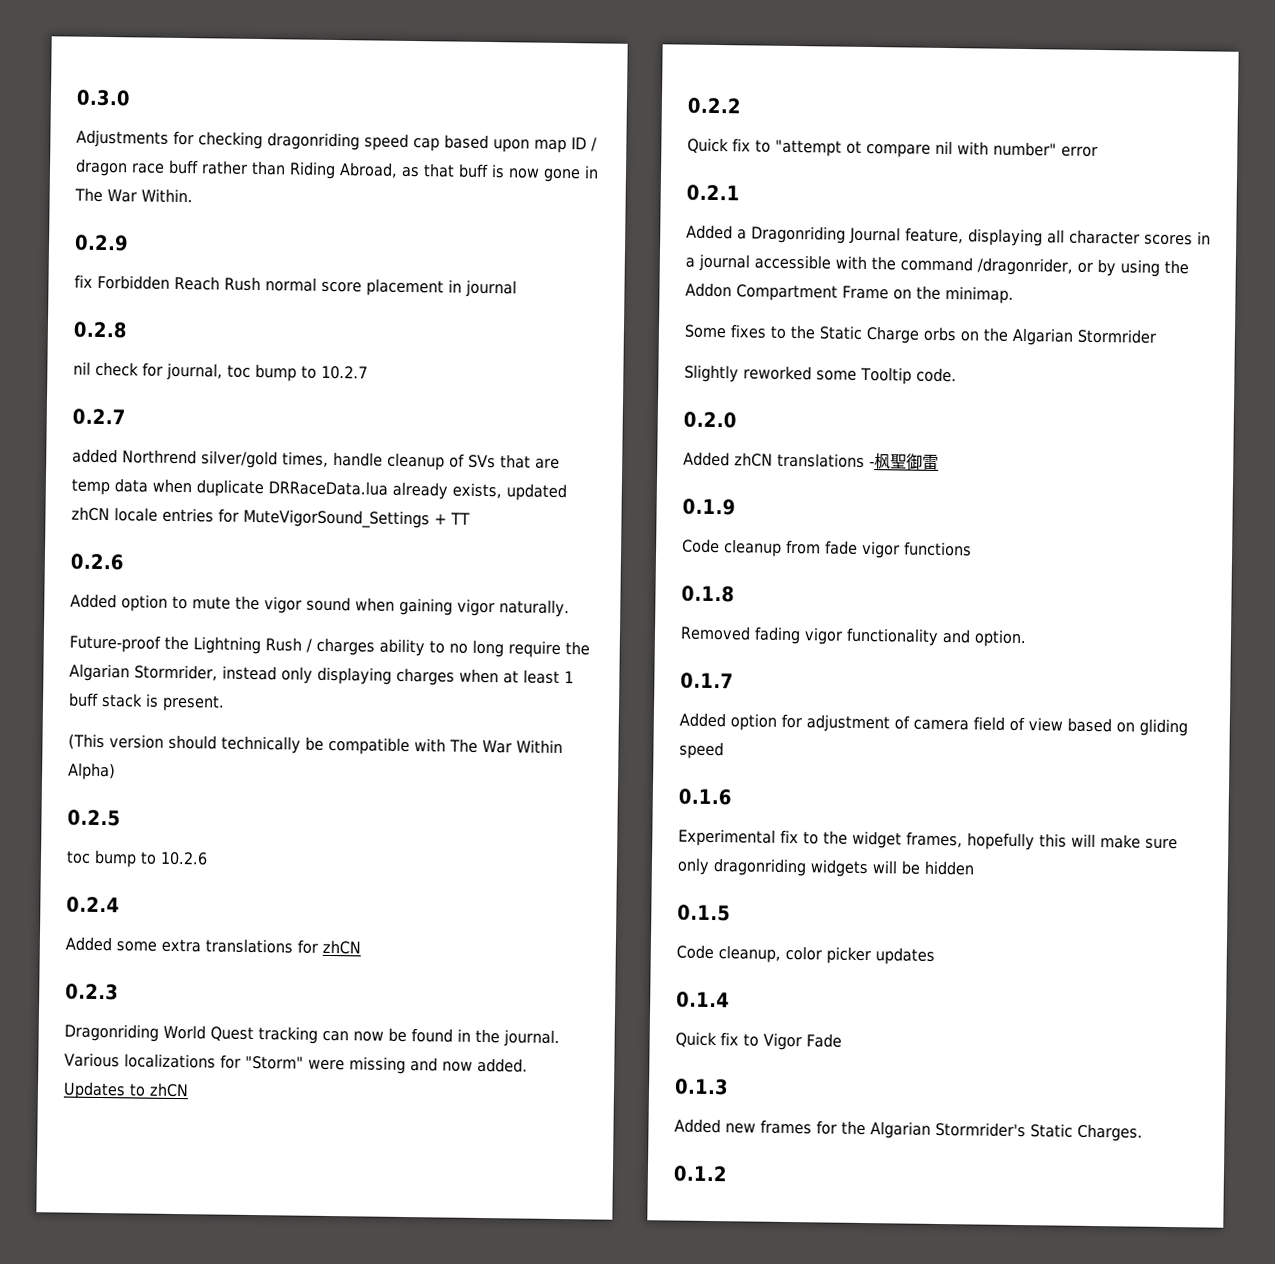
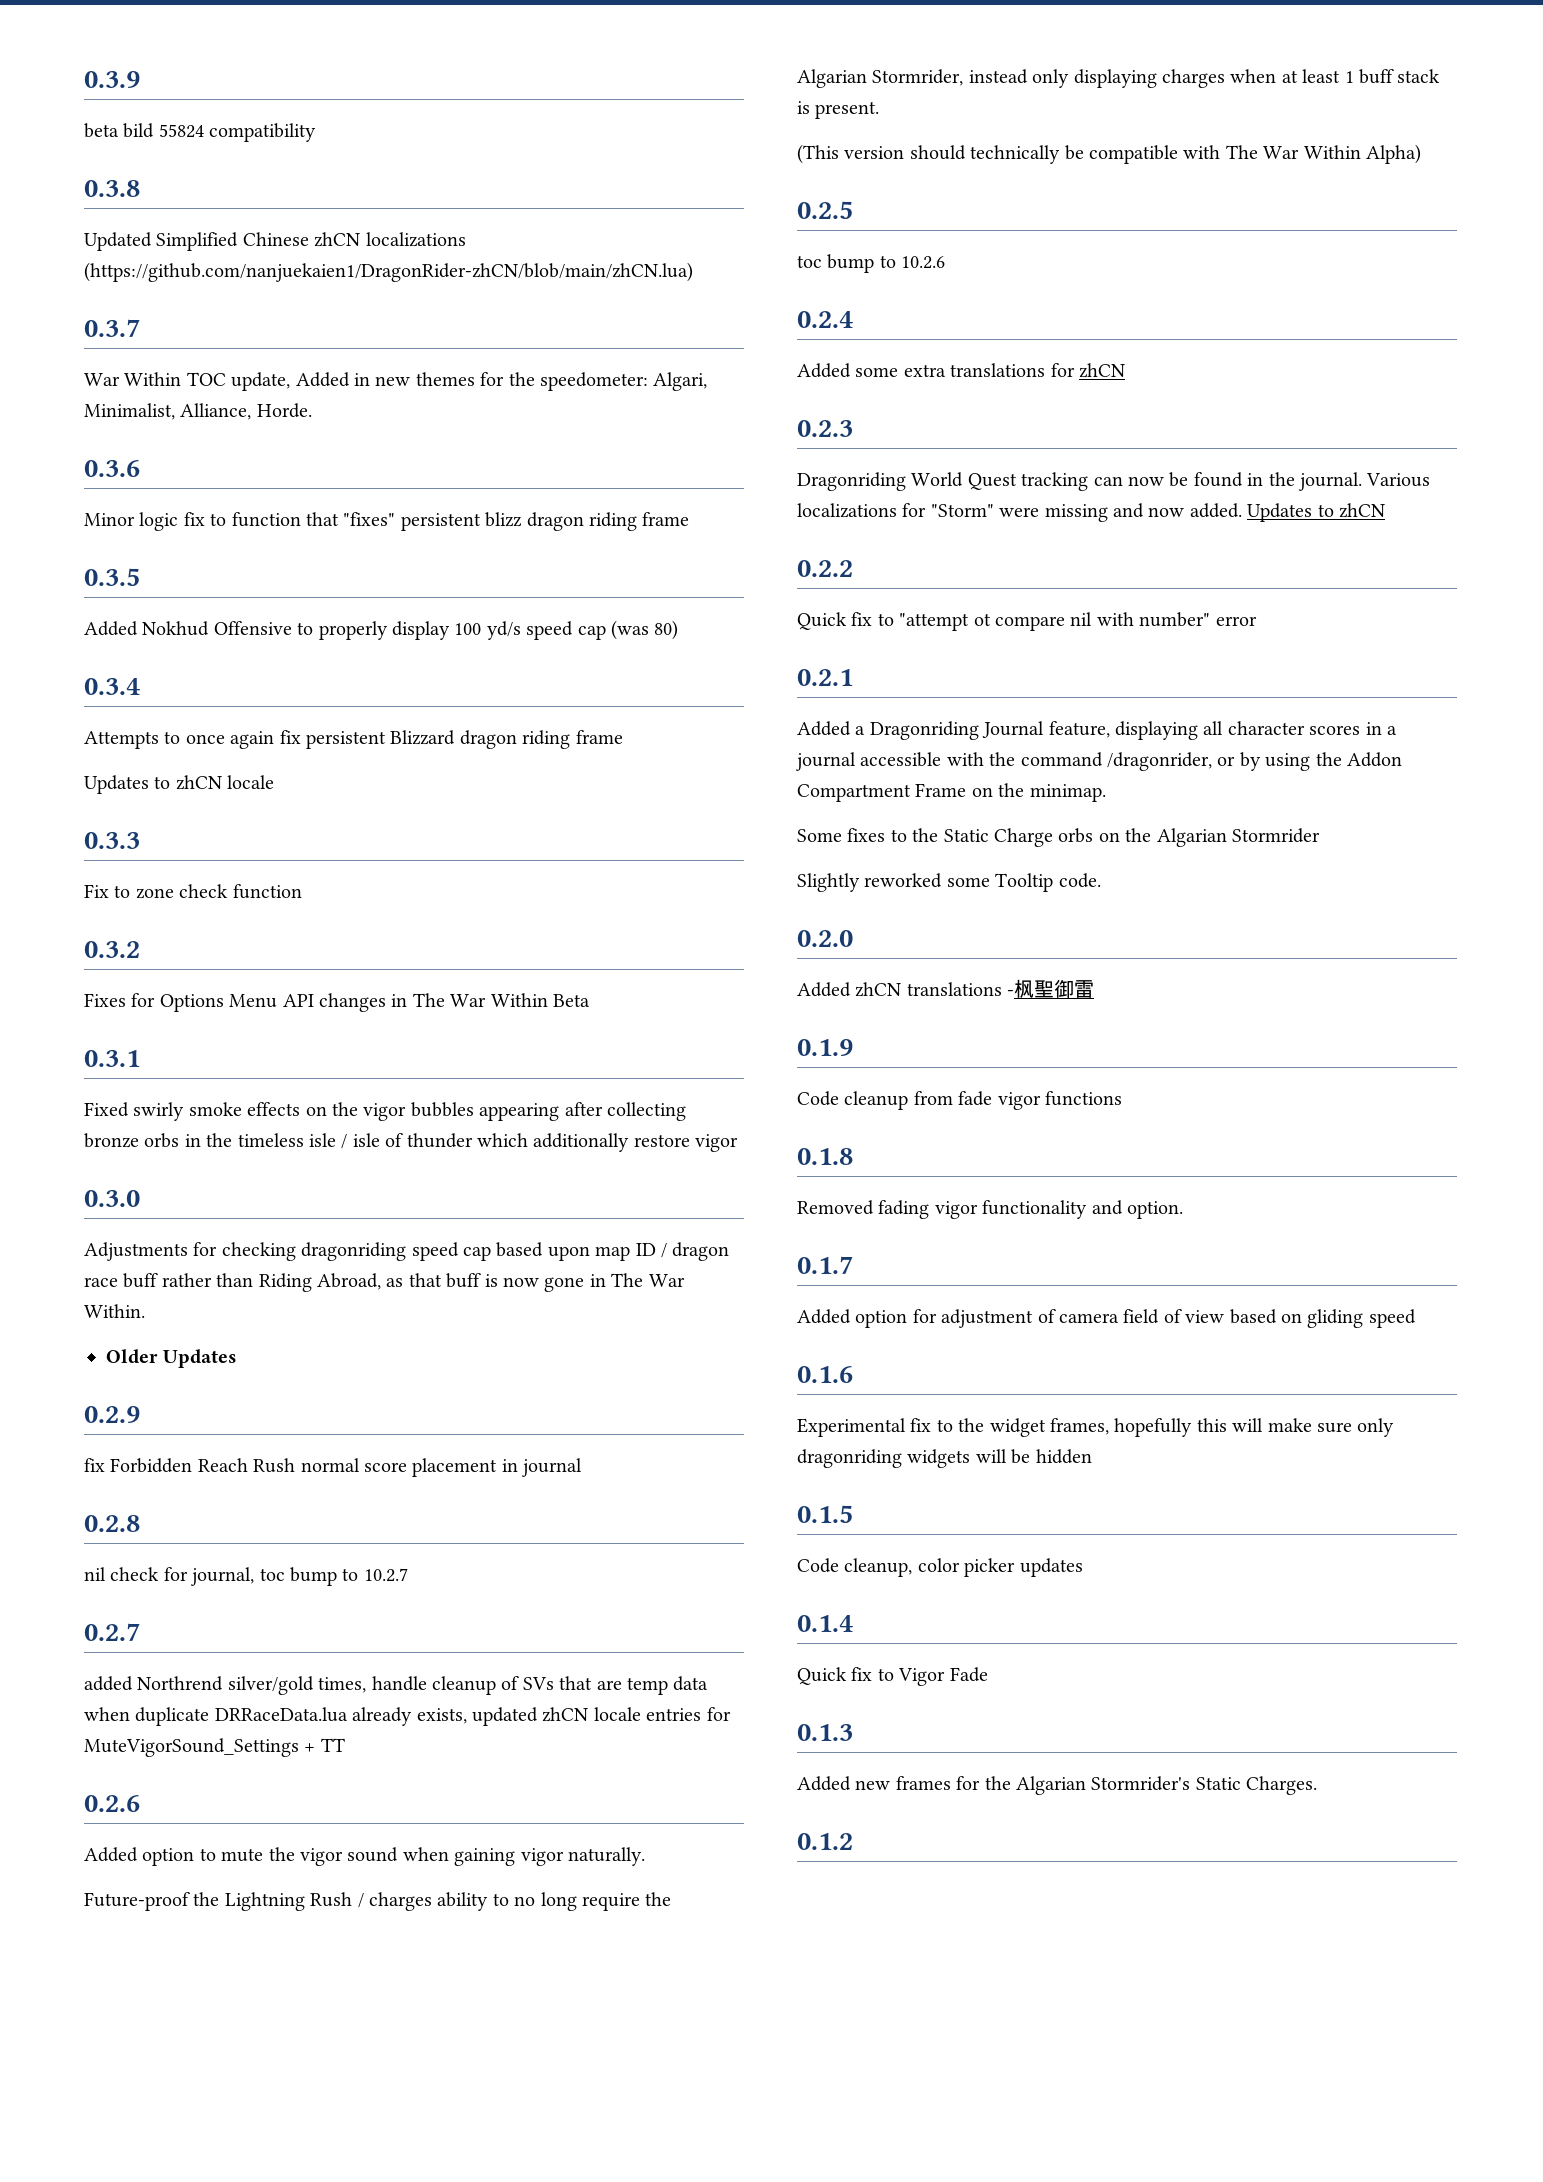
+ 0.3.9
+ beta bild 55824 compatibility
+ 0.3.8
+ Updated Simplified Chinese zhCN localizations (https://github.com/nanjuekaien1/DragonRider-zhCN/blob/main/zhCN.lua)
+ 0.3.7
+ War Within TOC update, Added in new themes for the speedometer: Algari, Minimalist, Alliance, Horde.
+ 0.3.6
+ Minor logic fix to function that "fixes" persistent blizz dragon riding frame
+ 0.3.5
+ Added Nokhud Offensive to properly display 100 yd/s speed cap (was 80)
+ 0.3.4
+ Attempts to once again fix persistent Blizzard dragon riding frame
+ Updates to zhCN locale
+ 0.3.3
+ Fix to zone check function
+ 0.3.2
+ Fixes for Options Menu API changes in The War Within Beta
+ 0.3.1
+ Fixed swirly smoke effects on the vigor bubbles appearing after collecting bronze orbs in the timeless isle / isle of thunder which additionally restore vigor
+ Older Updates

